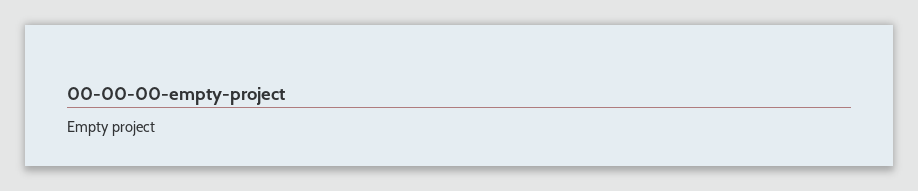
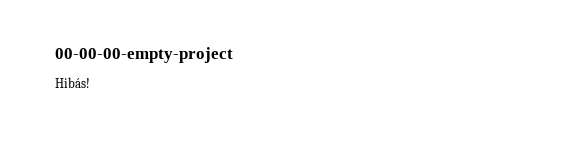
- Empty project
+ Hibás!

